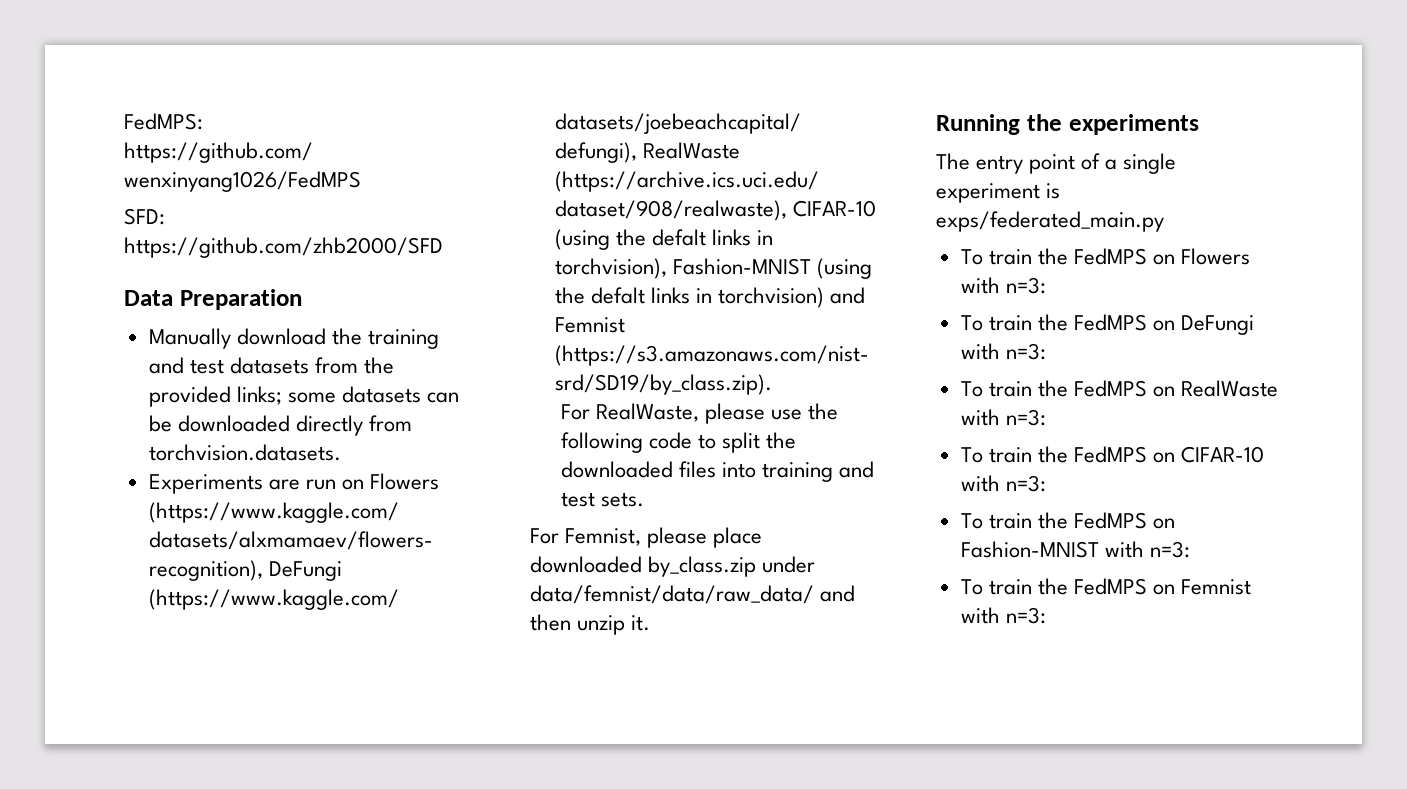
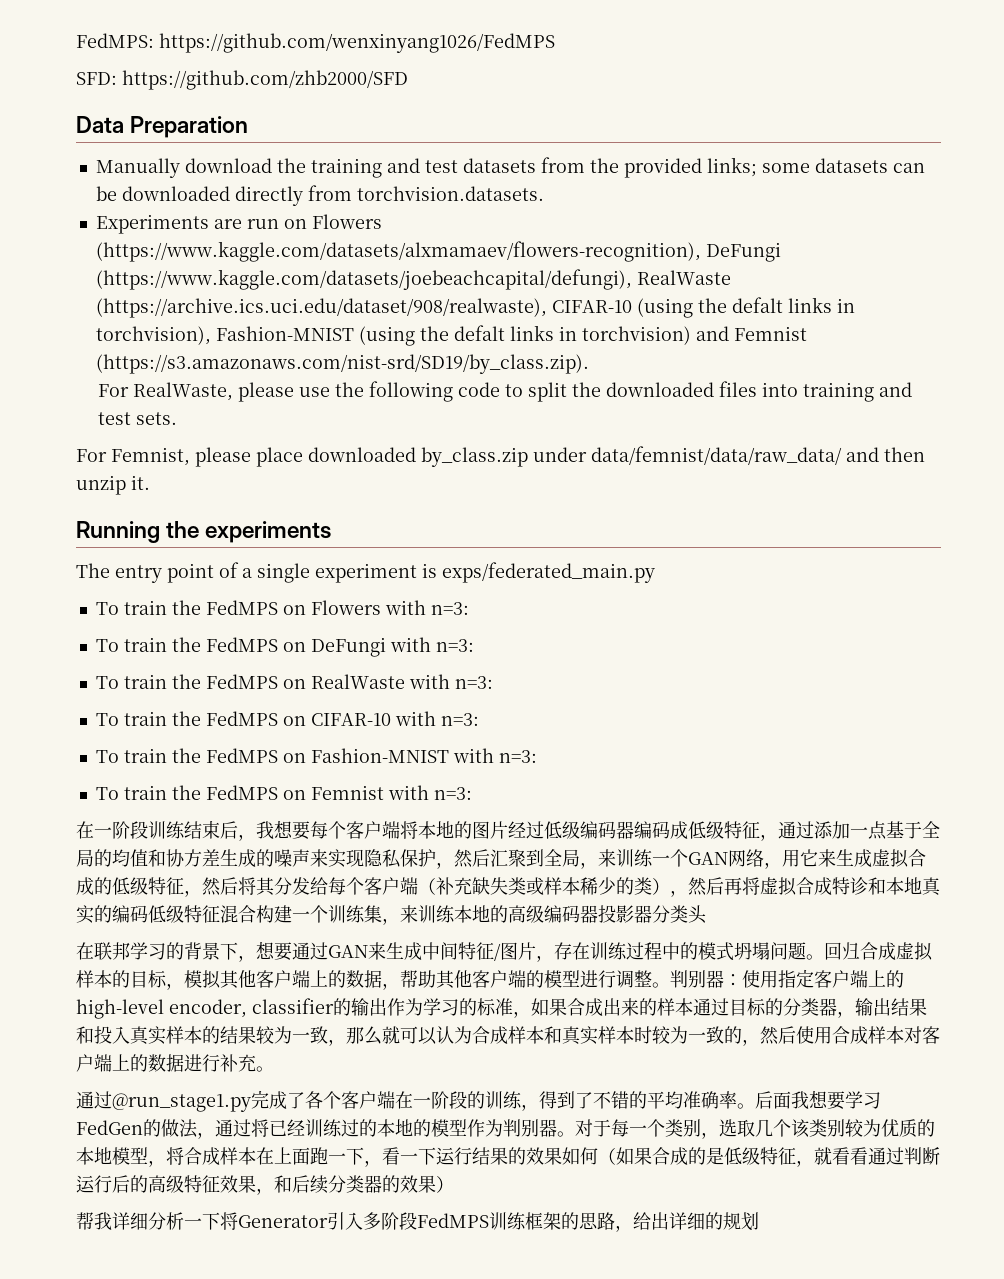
+ 在一阶段训练结束后，我想要每个客户端将本地的图片经过低级编码器编码成低级特征，通过添加一点基于全局的均值和协方差生成的噪声来实现隐私保护，然后汇聚到全局，来训练一个GAN网络，用它来生成虚拟合成的低级特征，然后将其分发给每个客户端（补充缺失类或样本稀少的类），然后再将虚拟合成特诊和本地真实的编码低级特征混合构建一个训练集，来训练本地的高级编码器投影器分类头
+ 在联邦学习的背景下，想要通过GAN来生成中间特征/图片，存在训练过程中的模式坍塌问题。回归合成虚拟样本的目标，模拟其他客户端上的数据，帮助其他客户端的模型进行调整。判别器：使用指定客户端上的high-level encoder, classifier的输出作为学习的标准，如果合成出来的样本通过目标的分类器，输出结果和投入真实样本的结果较为一致，那么就可以认为合成样本和真实样本时较为一致的，然后使用合成样本对客户端上的数据进行补充。
+ 通过@run_stage1.py完成了各个客户端在一阶段的训练，得到了不错的平均准确率。后面我想要学习FedGen的做法，通过将已经训练过的本地的模型作为判别器。对于每一个类别，选取几个该类别较为优质的本地模型，将合成样本在上面跑一下，看一下运行结果的效果如何（如果合成的是低级特征，就看看通过判断运行后的高级特征效果，和后续分类器的效果）
+ 帮我详细分析一下将Generator引入多阶段FedMPS训练框架的思路，给出详细的规划

